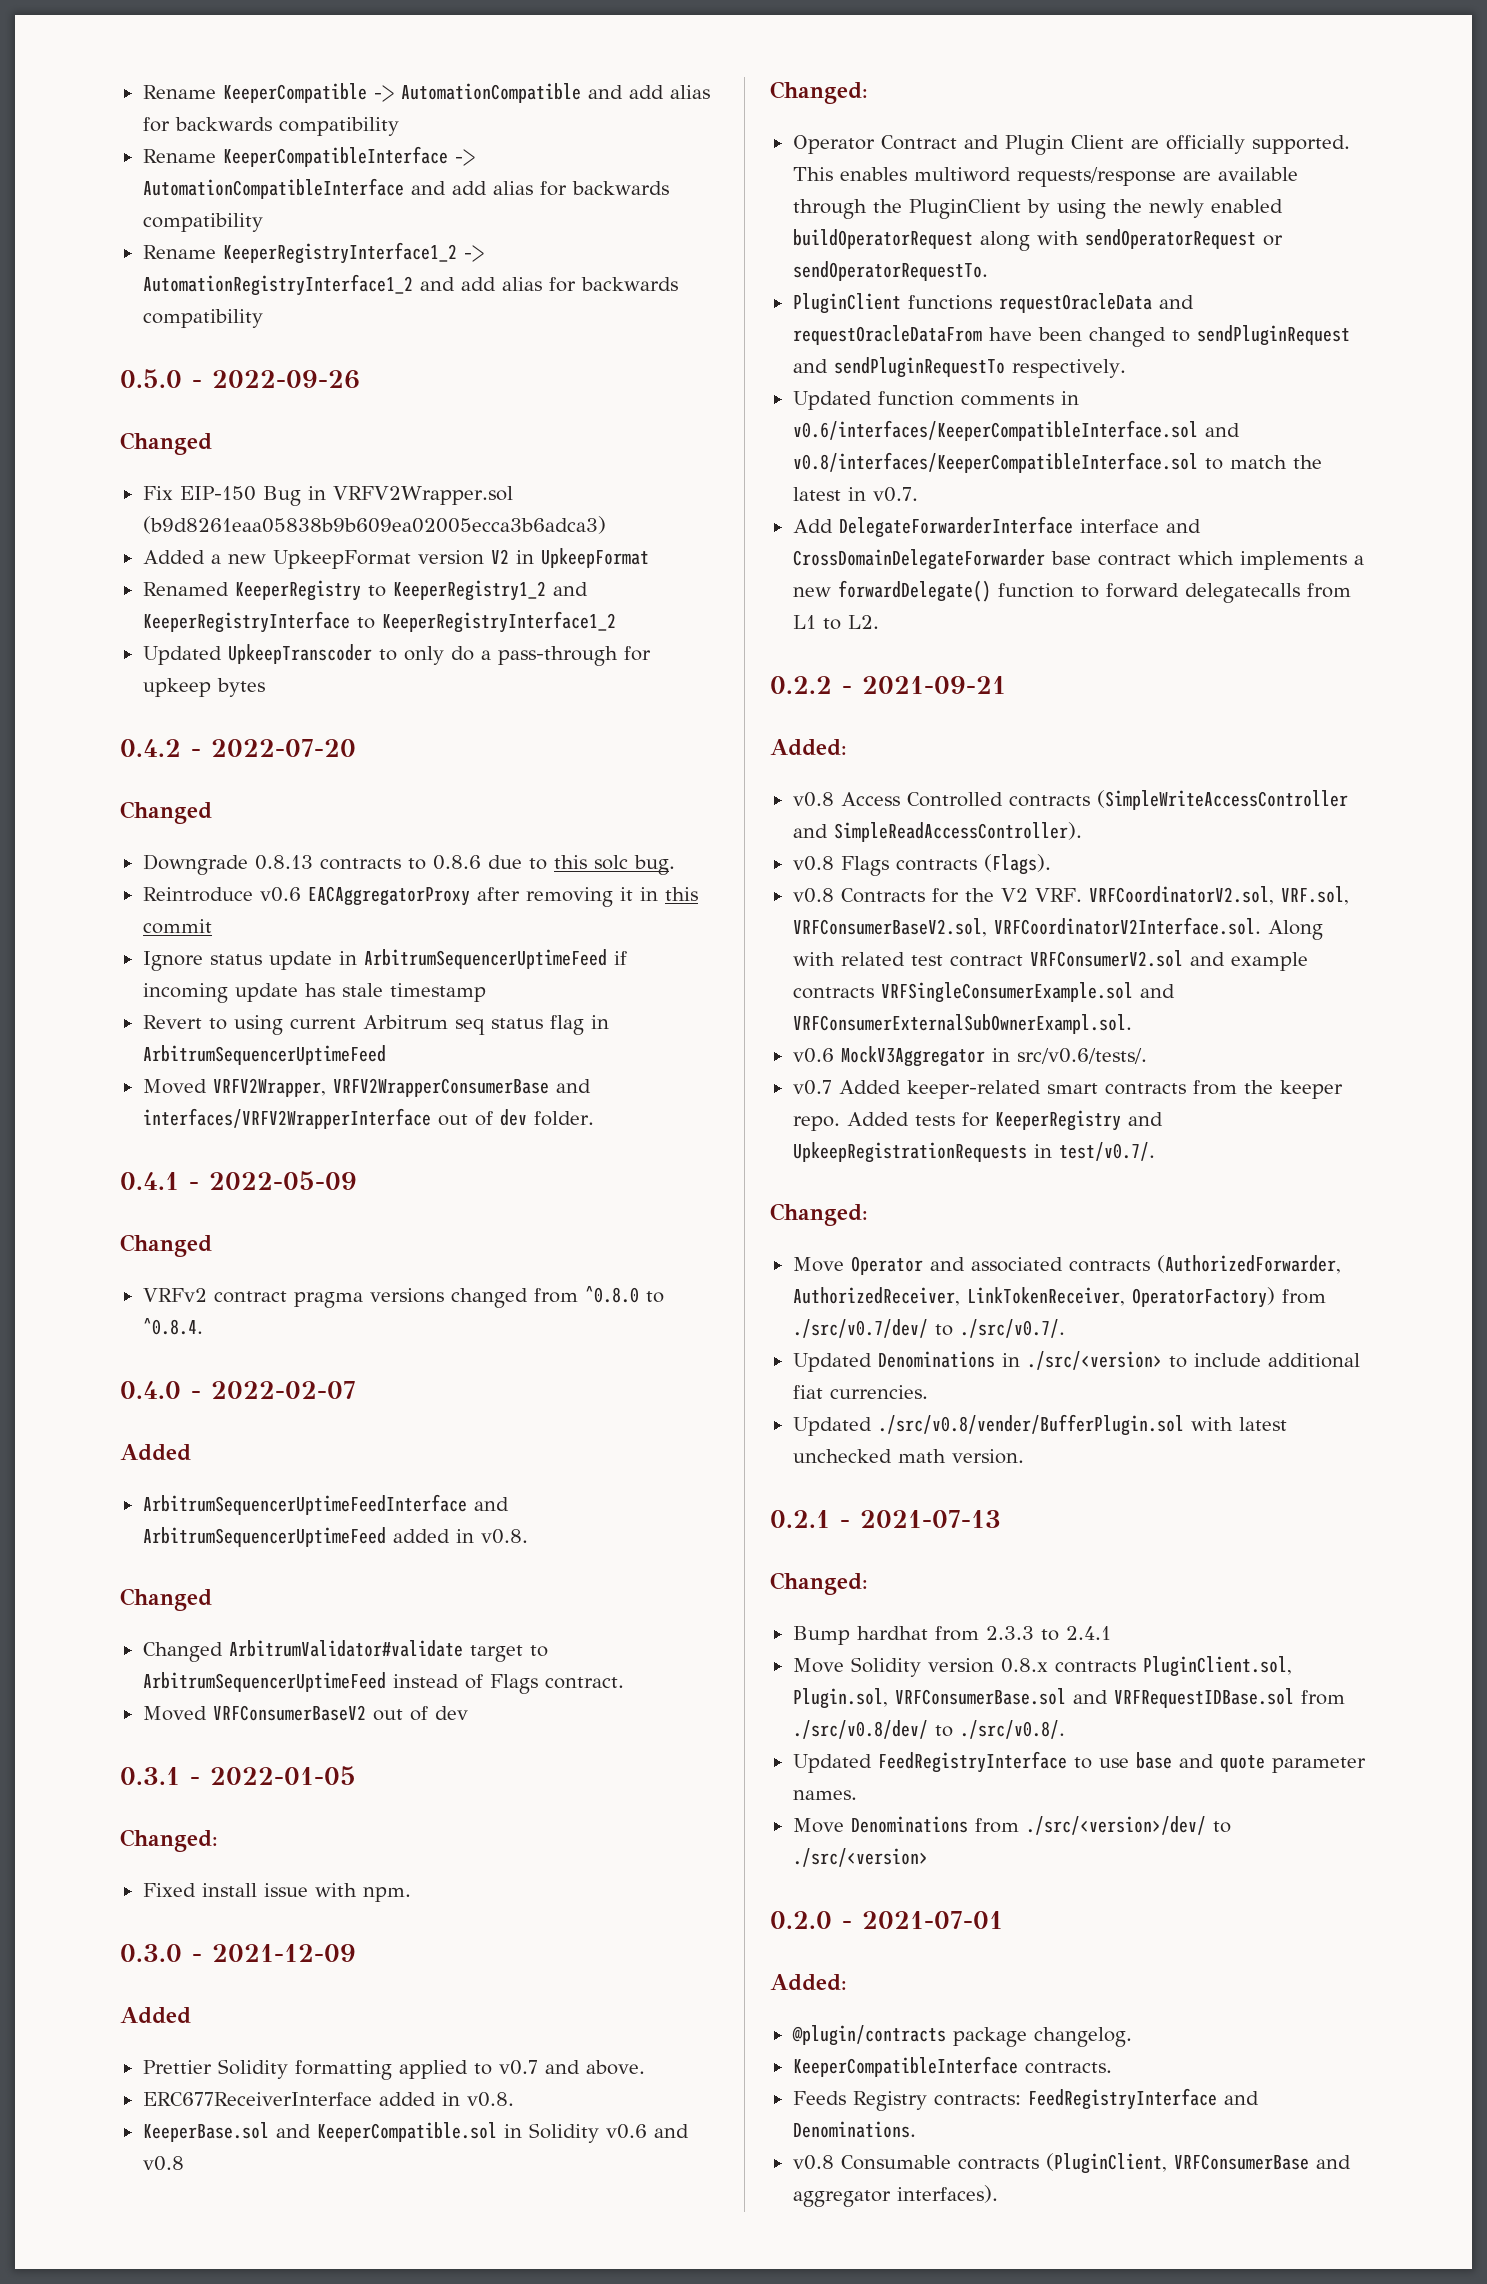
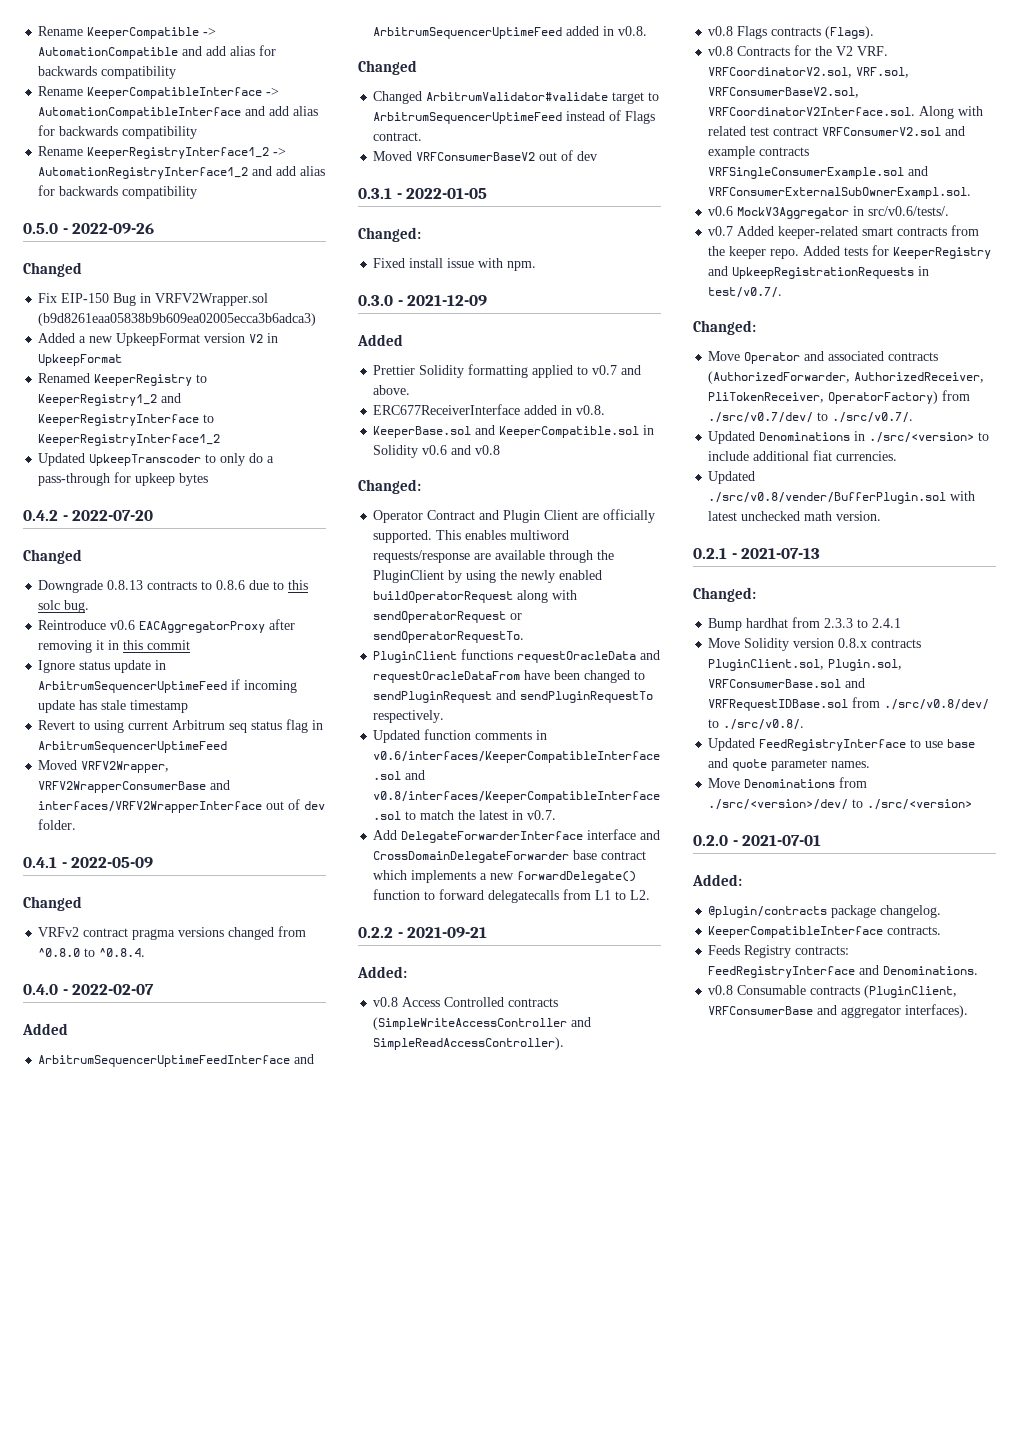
- Move Operator and associated contracts (AuthorizedForwarder, AuthorizedReceiver, LinkTokenReceiver, OperatorFactory) from ./src/v0.7/dev/ to ./src/v0.7/.
+ Move Operator and associated contracts (AuthorizedForwarder, AuthorizedReceiver, PliTokenReceiver, OperatorFactory) from ./src/v0.7/dev/ to ./src/v0.7/.

